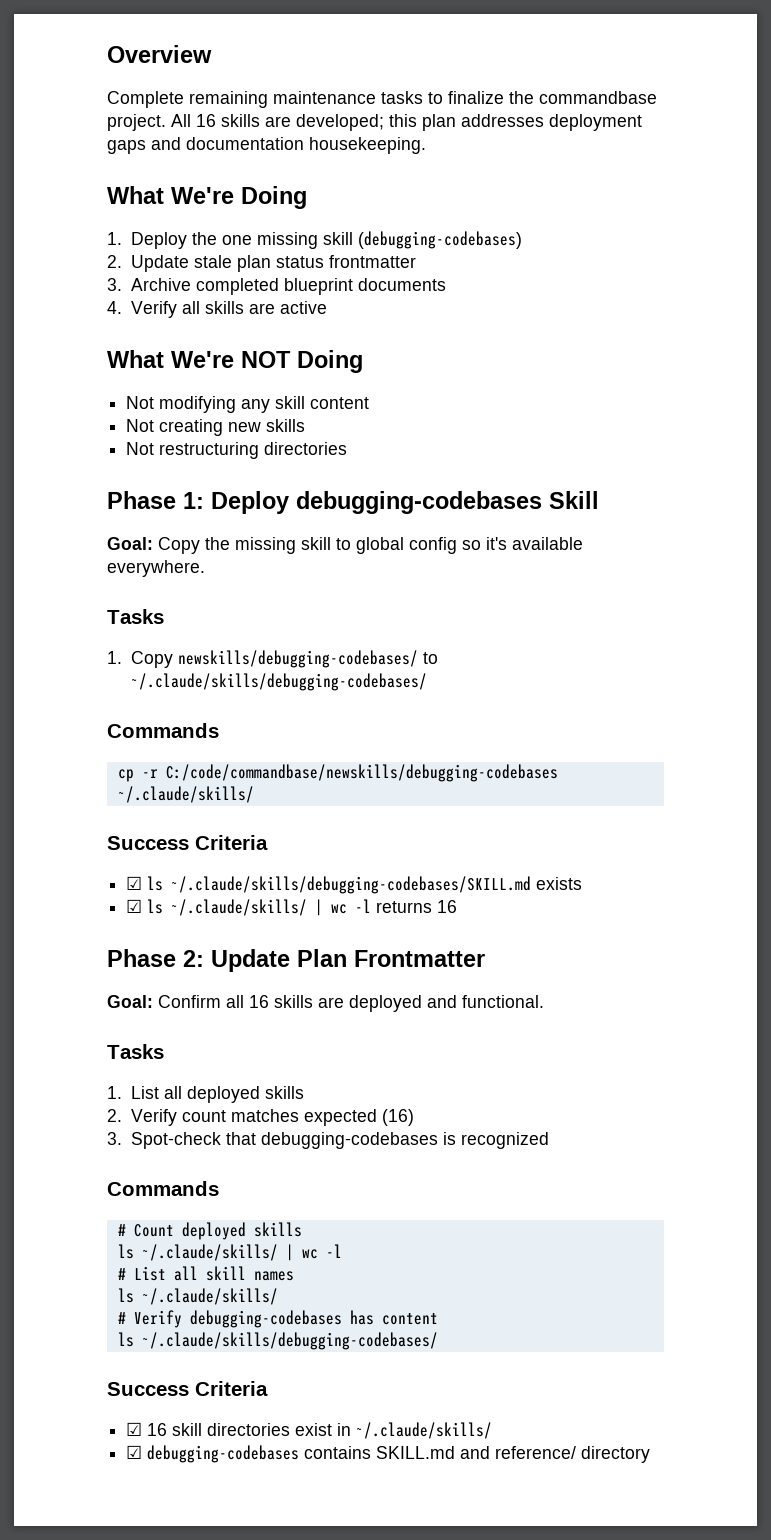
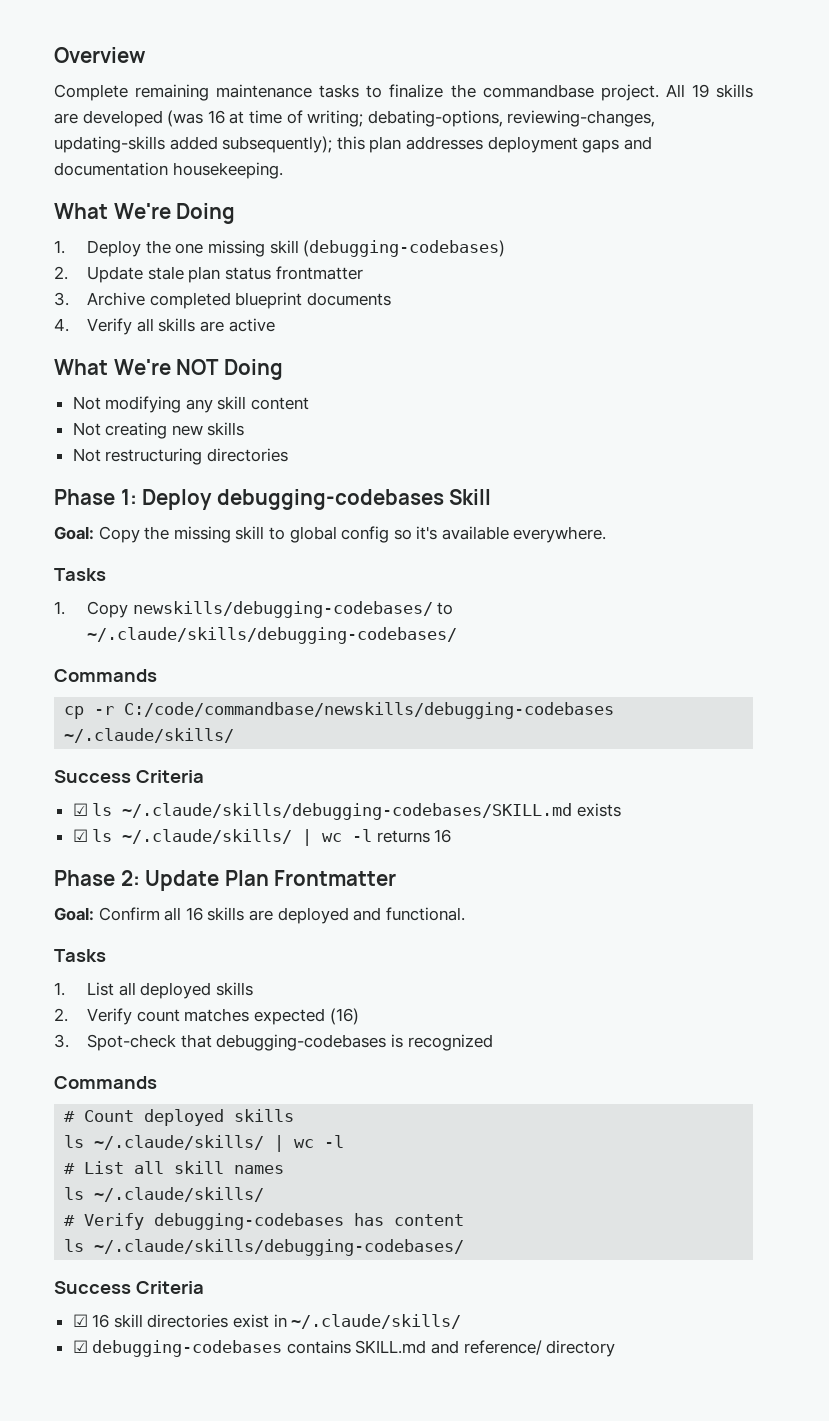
- All 16 skills are developed; this plan addresses deployment gaps and documentation housekeeping.
+ All 19 skills are developed (was 16 at time of writing; debating-options, reviewing-changes, updating-skills added subsequently); this plan addresses deployment gaps and documentation housekeeping.

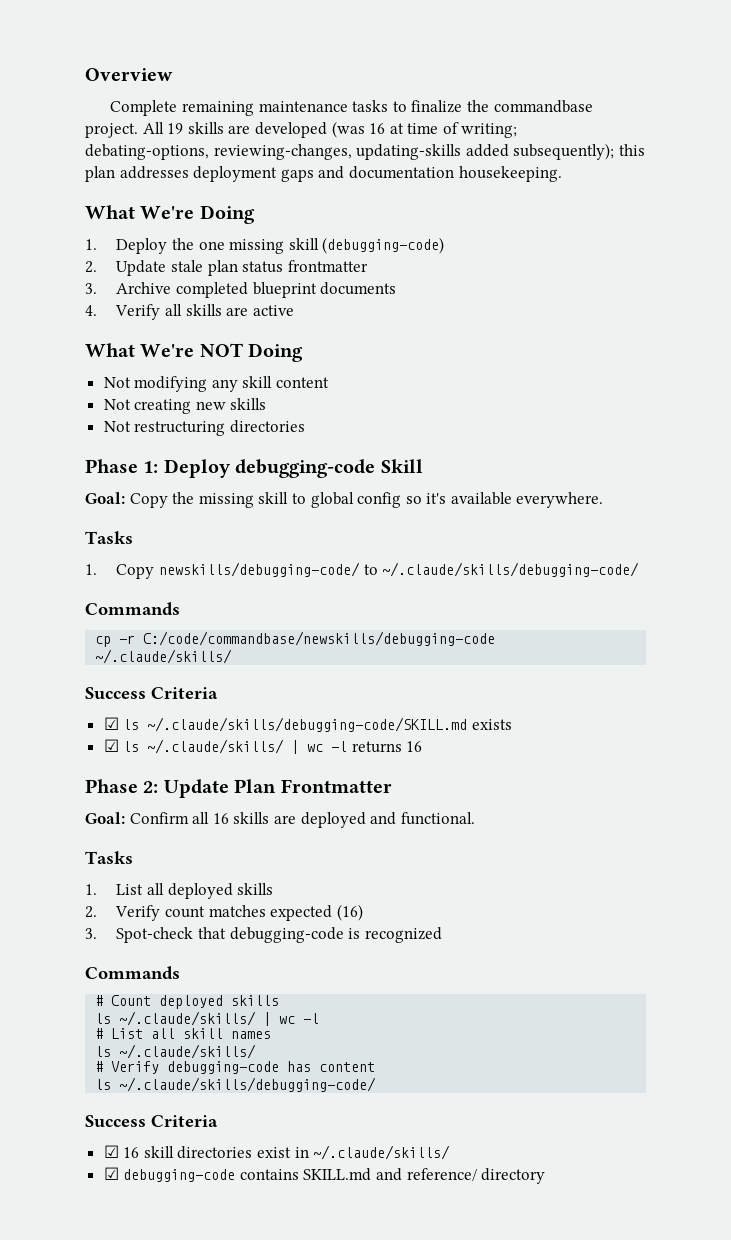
- 1. Deploy the one missing skill (debugging-codebases)
+ 1. Deploy the one missing skill (debugging-code)
- Phase 1: Deploy debugging-codebases Skill
+ Phase 1: Deploy debugging-code Skill
- 1. Copy newskills/debugging-codebases/ to ~/.claude/skills/debugging-codebases/
+ 1. Copy newskills/debugging-code/ to ~/.claude/skills/debugging-code/
- cp -r C:/code/commandbase/newskills/debugging-codebases ~/.claude/skills/
+ cp -r C:/code/commandbase/newskills/debugging-code ~/.claude/skills/
- ☑ ls ~/.claude/skills/debugging-codebases/SKILL.md exists
+ ☑ ls ~/.claude/skills/debugging-code/SKILL.md exists
- 3. Spot-check that debugging-codebases is recognized
+ 3. Spot-check that debugging-code is recognized
- # Verify debugging-codebases has content
+ # Verify debugging-code has content
- ls ~/.claude/skills/debugging-codebases/
+ ls ~/.claude/skills/debugging-code/
- ☑ debugging-codebases contains SKILL.md and reference/ directory
+ ☑ debugging-code contains SKILL.md and reference/ directory

